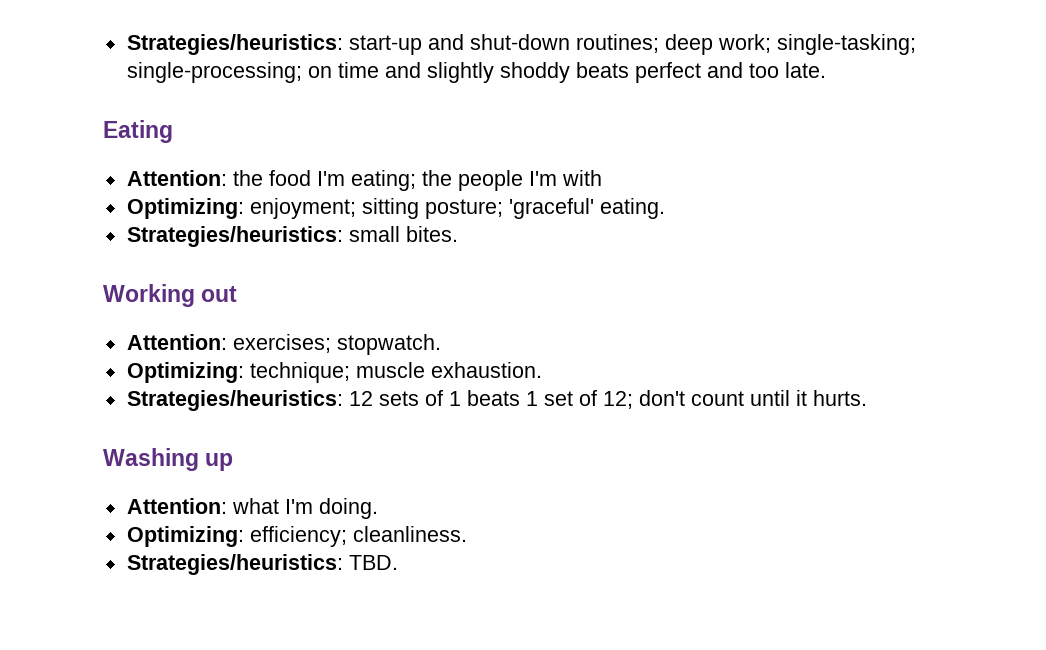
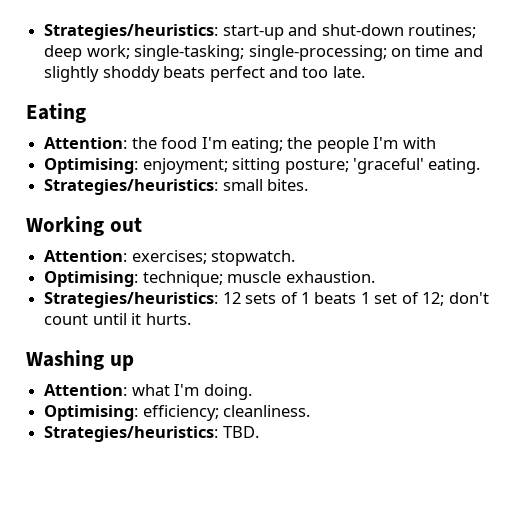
- Optimizing: enjoyment; sitting posture; 'graceful' eating.
+ Optimising: enjoyment; sitting posture; 'graceful' eating.
- Optimizing: technique; muscle exhaustion.
+ Optimising: technique; muscle exhaustion.
- Optimizing: efficiency; cleanliness.
+ Optimising: efficiency; cleanliness.

